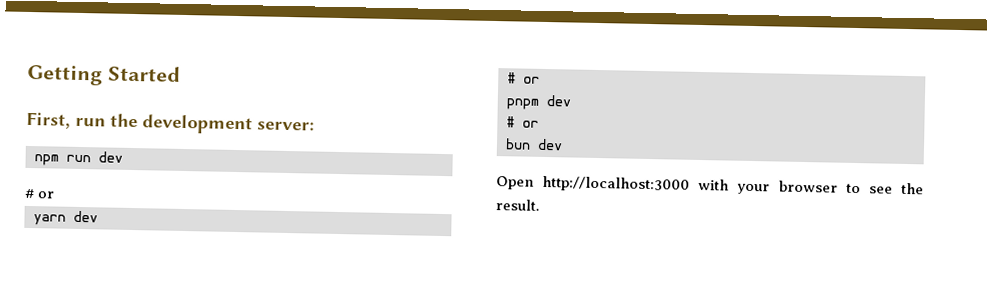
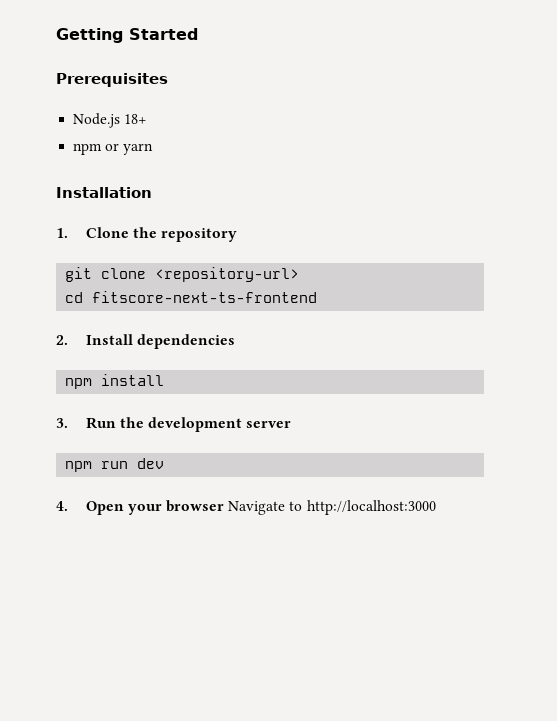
- First, run the development server:
+ Prerequisites
+ Node.js 18+
+ npm or yarn
+ Installation
+ 1. Clone the repository
+ git clone <repository-url>
+ cd fitscore-next-ts-frontend
+ 2. Install dependencies
+ npm install
+ 3. Run the development server
  npm run dev
- # or
- yarn dev
- # or
- pnpm dev
- # or
- bun dev
- Open http://localhost:3000 with your browser to see the result.
+ 4. Open your browser Navigate to http://localhost:3000

